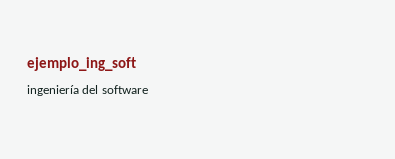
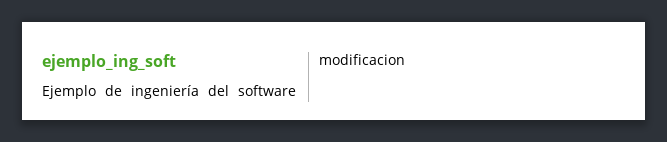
- ingeniería del software
+ Ejemplo de ingeniería del software modificacion

